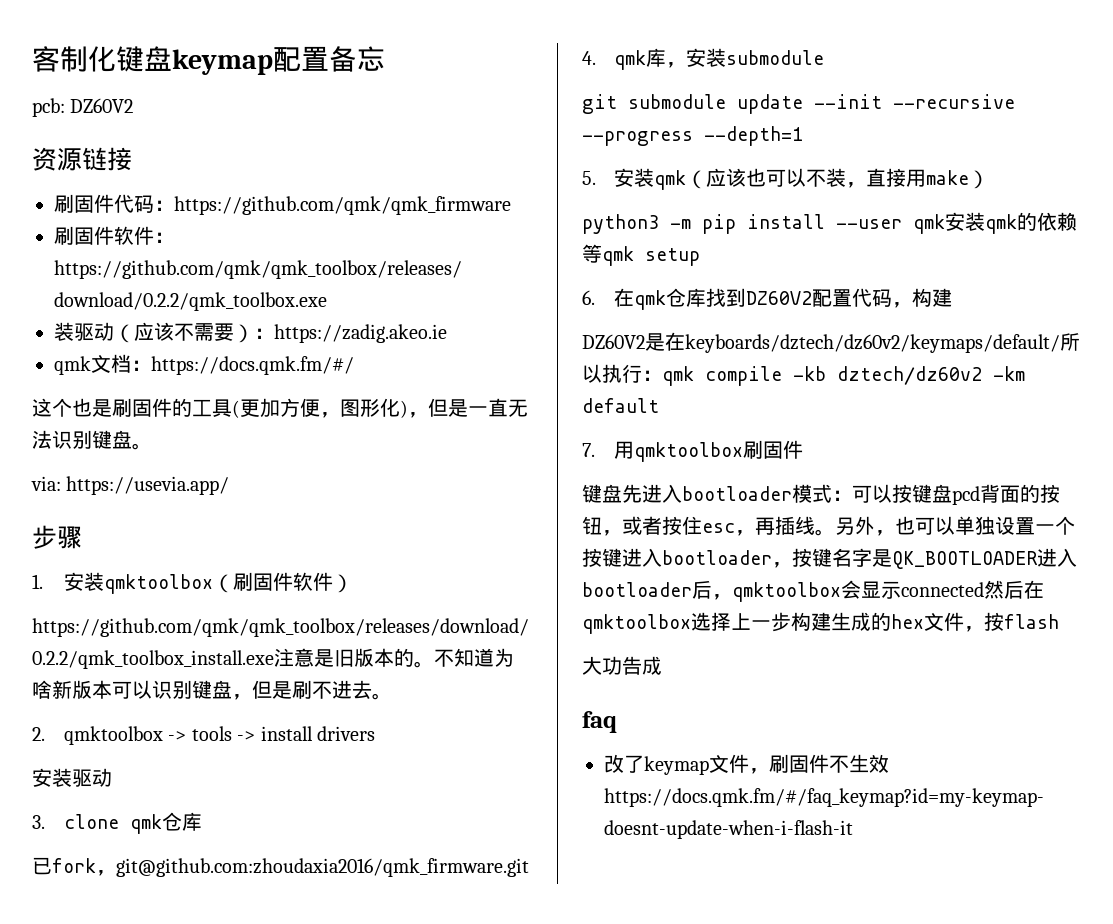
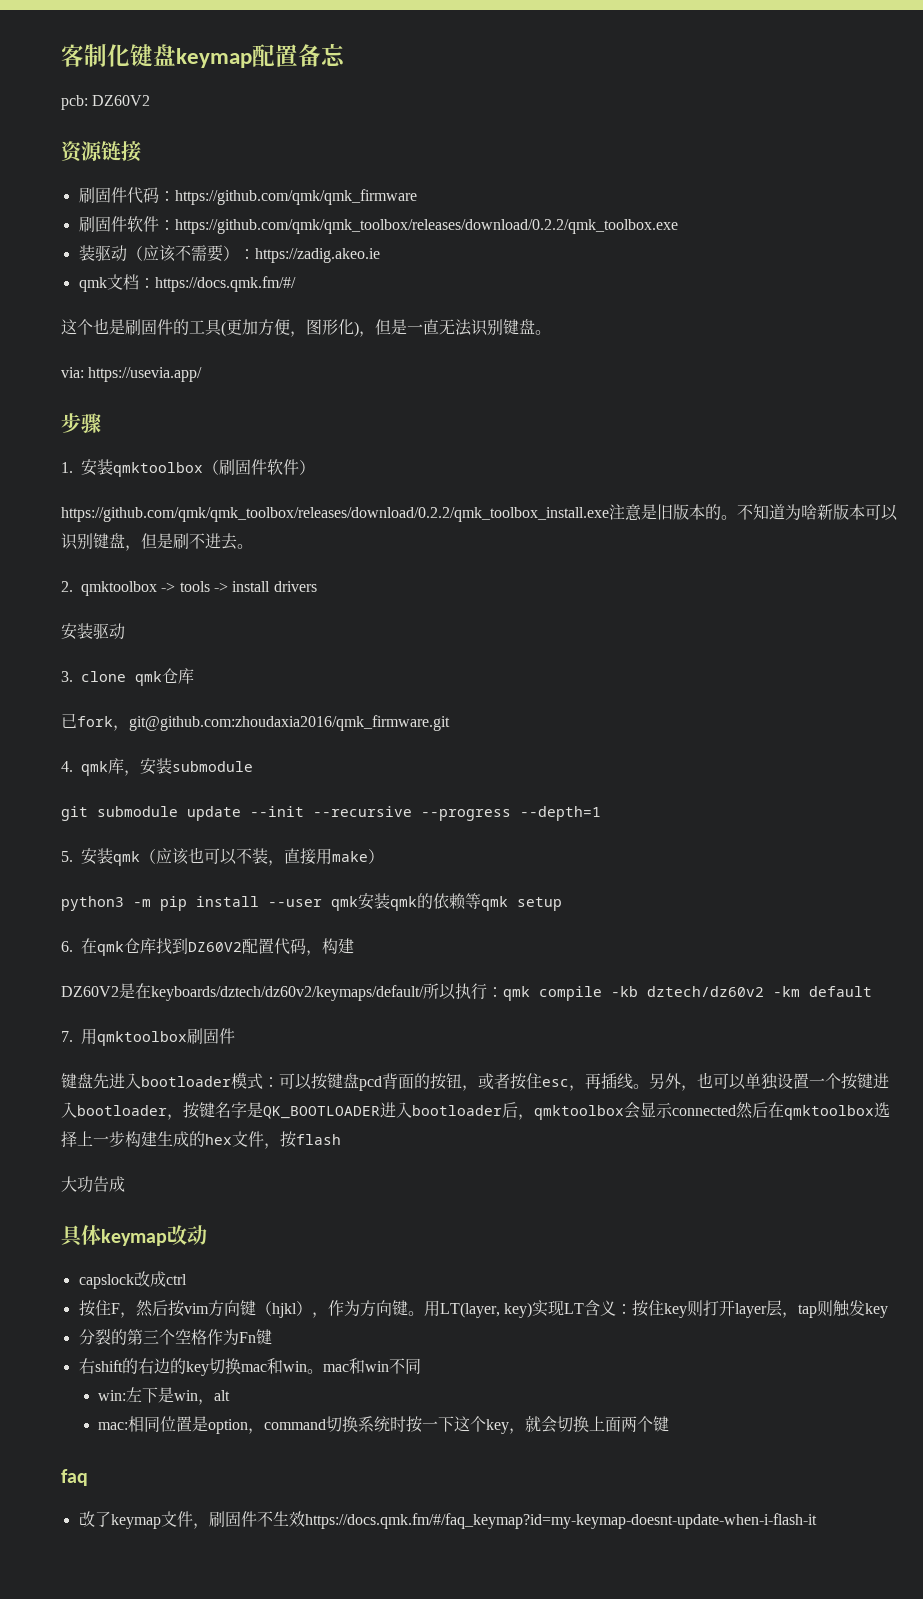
+ 具体keymap改动
+ capslock改成ctrl
+ 按住F，然后按vim方向键（hjkl），作为方向键。用LT(layer, key)实现LT含义：按住key则打开layer层，tap则触发key
+ 分裂的第三个空格作为Fn键
+ 右shift的右边的key切换mac和win。mac和win不同
+ win:左下是win，alt
+ mac:相同位置是option，command切换系统时按一下这个key，就会切换上面两个键

